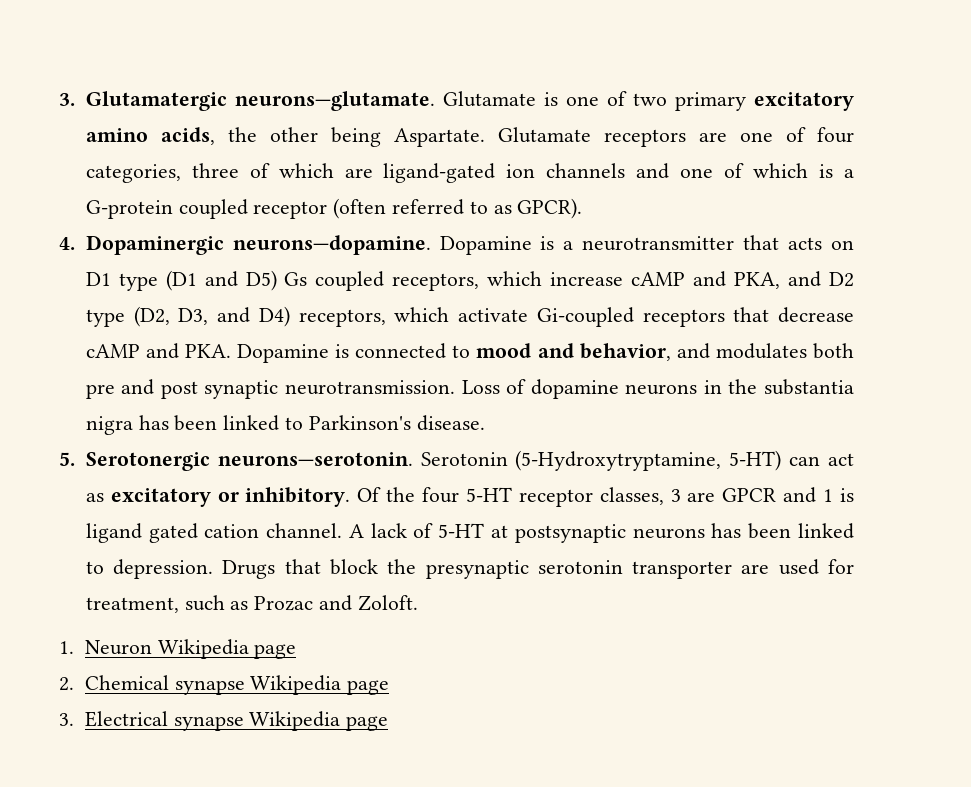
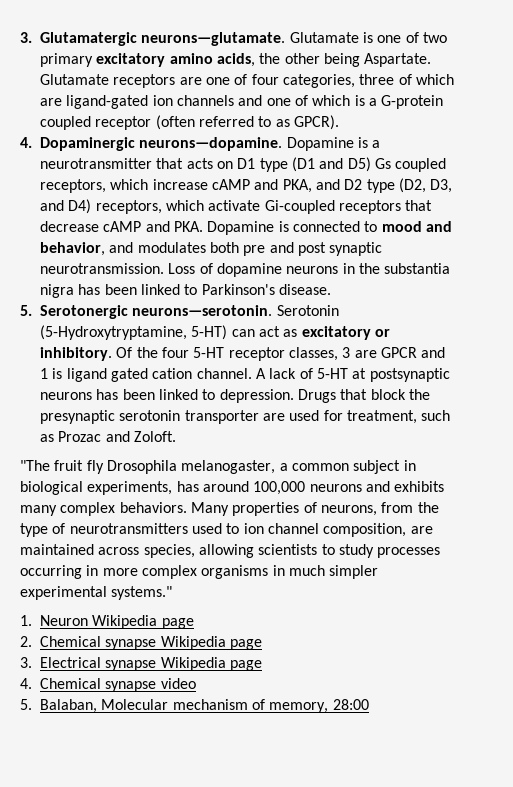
+ "The fruit fly Drosophila melanogaster, a common subject in biological experiments, has around 100,000 neurons and exhibits many complex behaviors. Many properties of neurons, from the type of neurotransmitters used to ion channel composition, are maintained across species, allowing scientists to study processes occurring in more complex organisms in much simpler experimental systems."
+ 4. Chemical synapse video
+ 5. Balaban, Molecular mechanism of memory, 28:00

